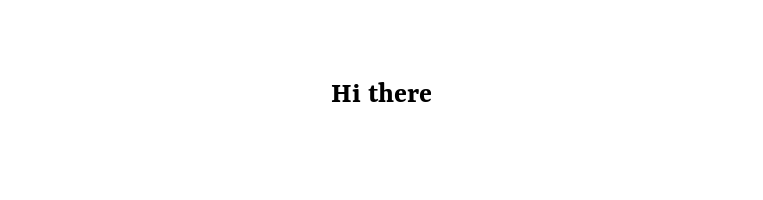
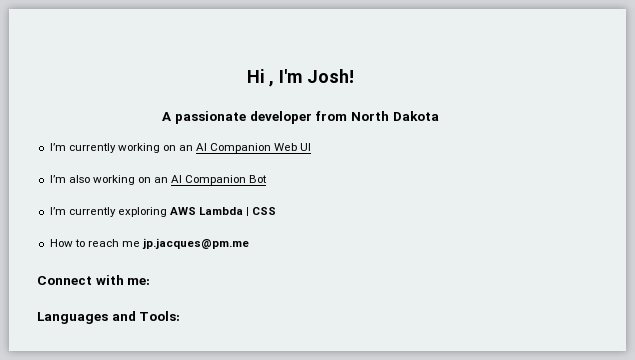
- Hi there
+ Hi , I'm Josh!
+ A passionate developer from North Dakota
+ I’m currently working on an AI Companion Web UI
+ I’m also working on an AI Companion Bot
+ I’m currently exploring AWS Lambda | CSS
+ How to reach me jp.jacques@pm.me
+ Connect with me:
+ Languages and Tools:

